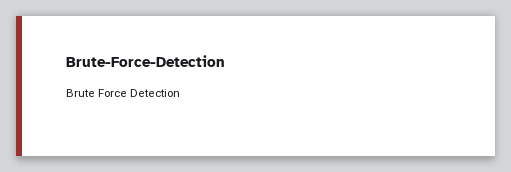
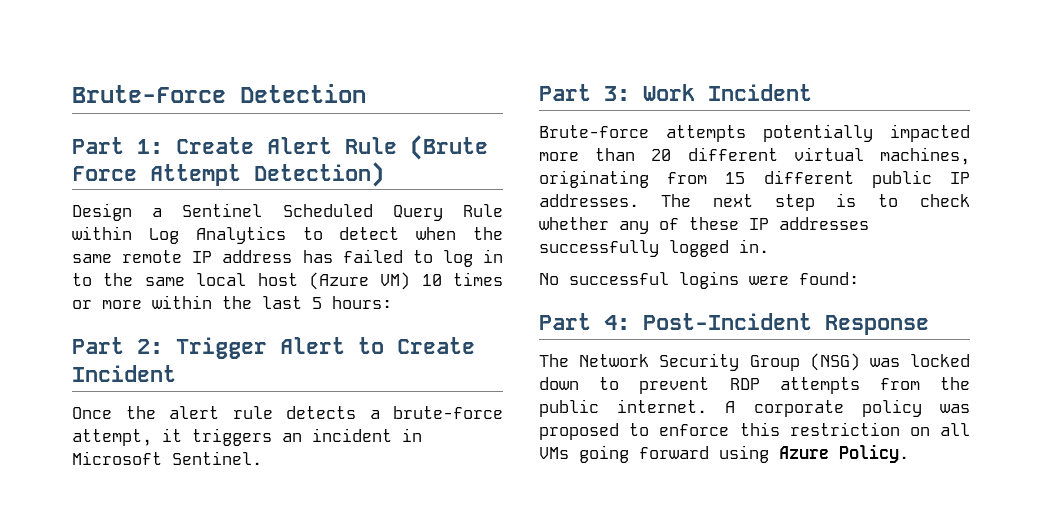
- Brute-Force-Detection
- Brute Force Detection
+ Brute-Force Detection
+ Part 1: Create Alert Rule (Brute Force Attempt Detection)
+ Design a Sentinel Scheduled Query Rule within Log Analytics to detect when the same remote IP address has failed to log in to the same local host (Azure VM) 10 times or more within the last 5 hours:
+ Part 2: Trigger Alert to Create Incident
+ Once the alert rule detects a brute-force attempt, it triggers an incident in Microsoft Sentinel.
+ Part 3: Work Incident
+ Brute-force attempts potentially impacted more than 20 different virtual machines, originating from 15 different public IP addresses. The next step is to check whether any of these IP addresses successfully logged in.
+ No successful logins were found:
+ Part 4: Post-Incident Response
+ The Network Security Group (NSG) was locked down to prevent RDP attempts from the public internet. A corporate policy was proposed to enforce this restriction on all VMs going forward using Azure Policy.

